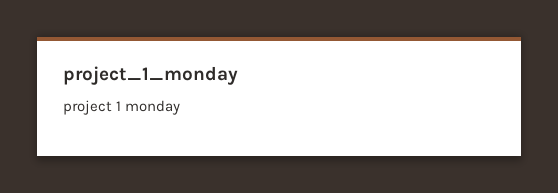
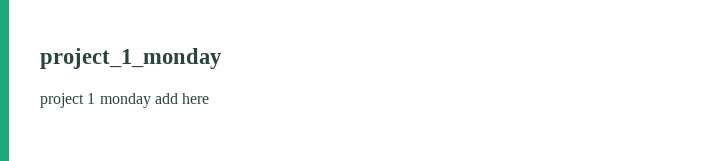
- project 1 monday
+ project 1 monday add here

